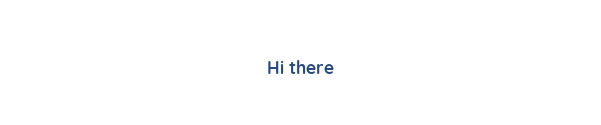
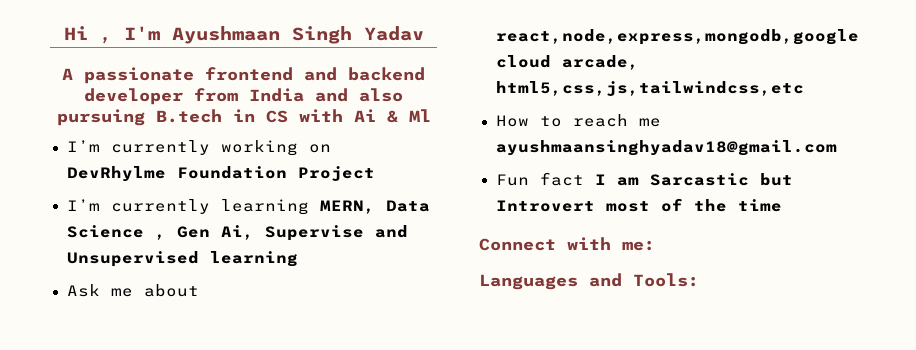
- Hi there
+ Hi , I'm Ayushmaan Singh Yadav
+ A passionate frontend and backend developer from India and also pursuing B.tech in CS with Ai & Ml
+ I’m currently working on DevRhylme Foundation Project
+ I’m currently learning MERN, Data Science , Gen Ai, Supervise and Unsupervised learning
+ Ask me about react,node,express,mongodb,google cloud arcade, html5,css,js,tailwindcss,etc
+ How to reach me ayushmaansinghyadav18@gmail.com
+ Fun fact I am Sarcastic but Introvert most of the time
+ Connect with me:
+ Languages and Tools:

